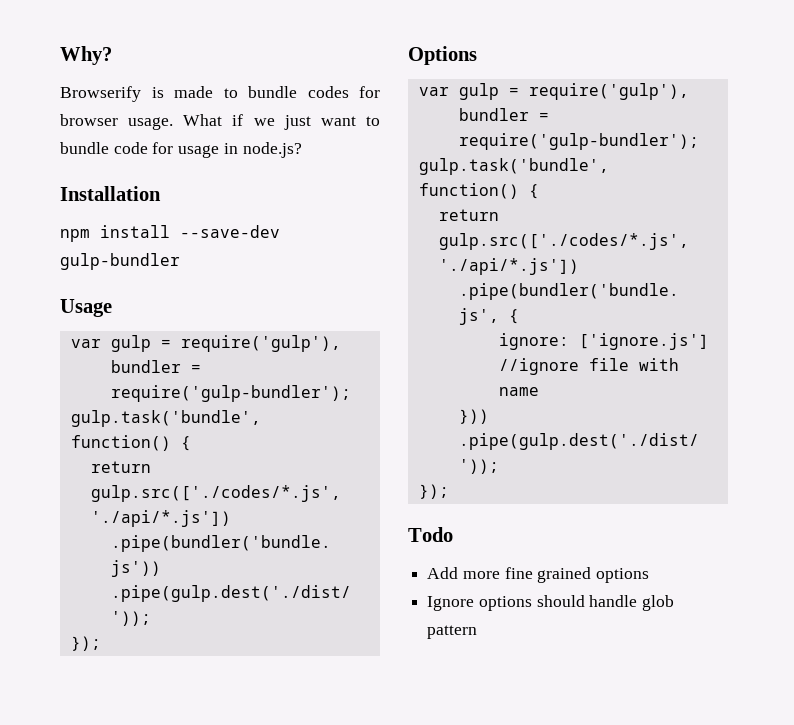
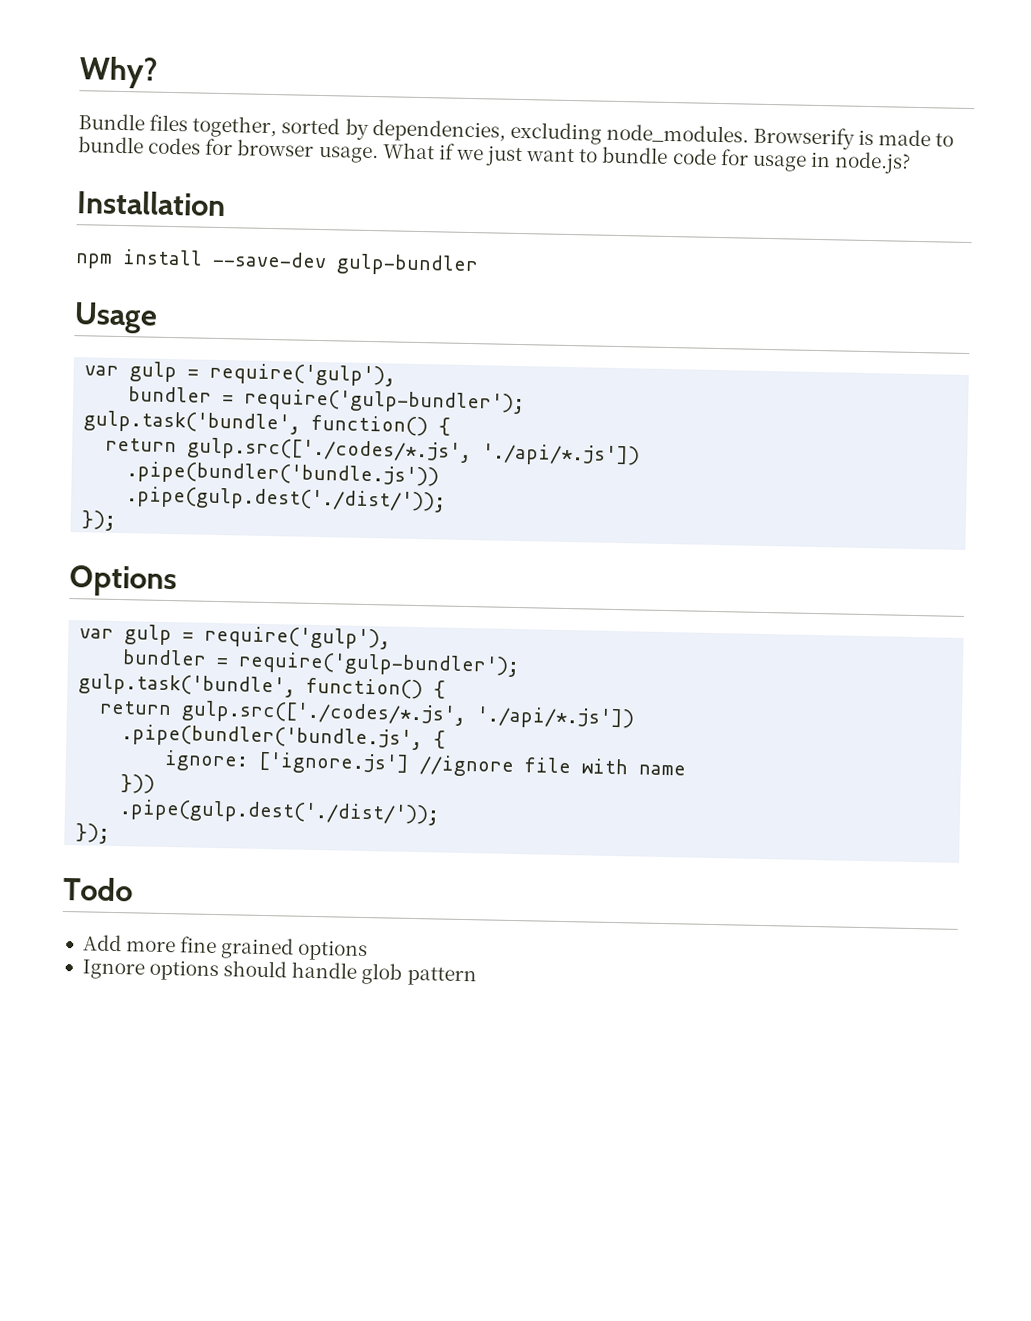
+ Bundle files together, sorted by dependencies, excluding node_modules.

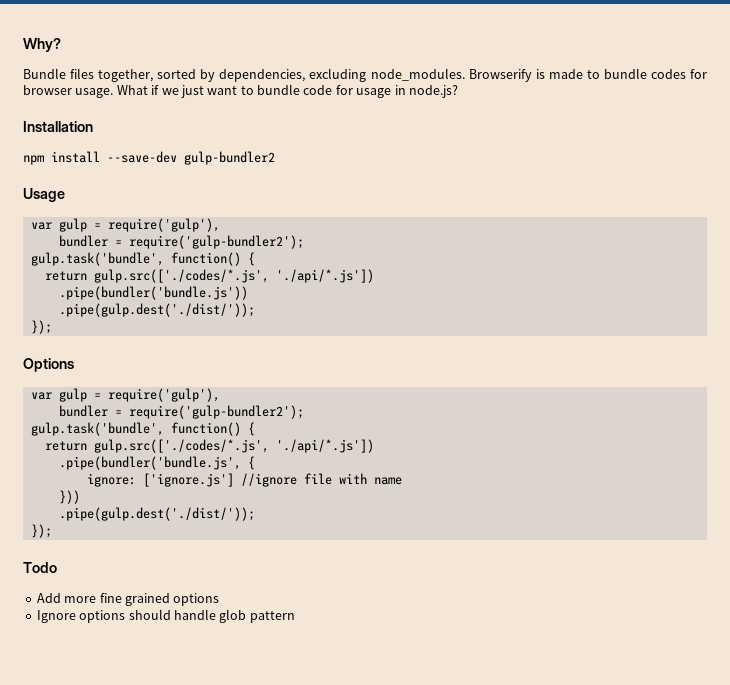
- npm install --save-dev gulp-bundler
+ npm install --save-dev gulp-bundler2
  Usage
  var gulp = require('gulp'),
- bundler = require('gulp-bundler');
+ bundler = require('gulp-bundler2');
  Options
  var gulp = require('gulp'),
- bundler = require('gulp-bundler');
+ bundler = require('gulp-bundler2');

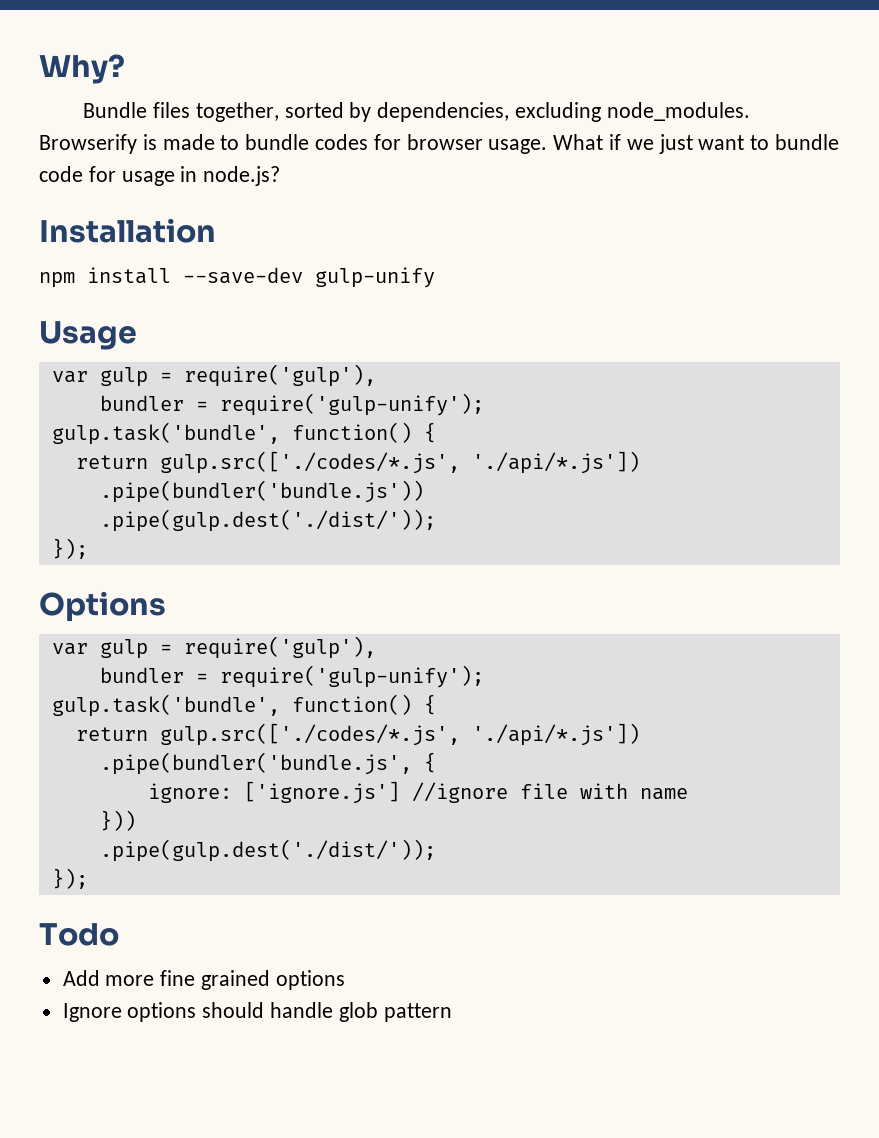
- npm install --save-dev gulp-bundler2
+ npm install --save-dev gulp-unify
  Usage
  var gulp = require('gulp'),
- bundler = require('gulp-bundler2');
+ bundler = require('gulp-unify');
  Options
  var gulp = require('gulp'),
- bundler = require('gulp-bundler2');
+ bundler = require('gulp-unify');

